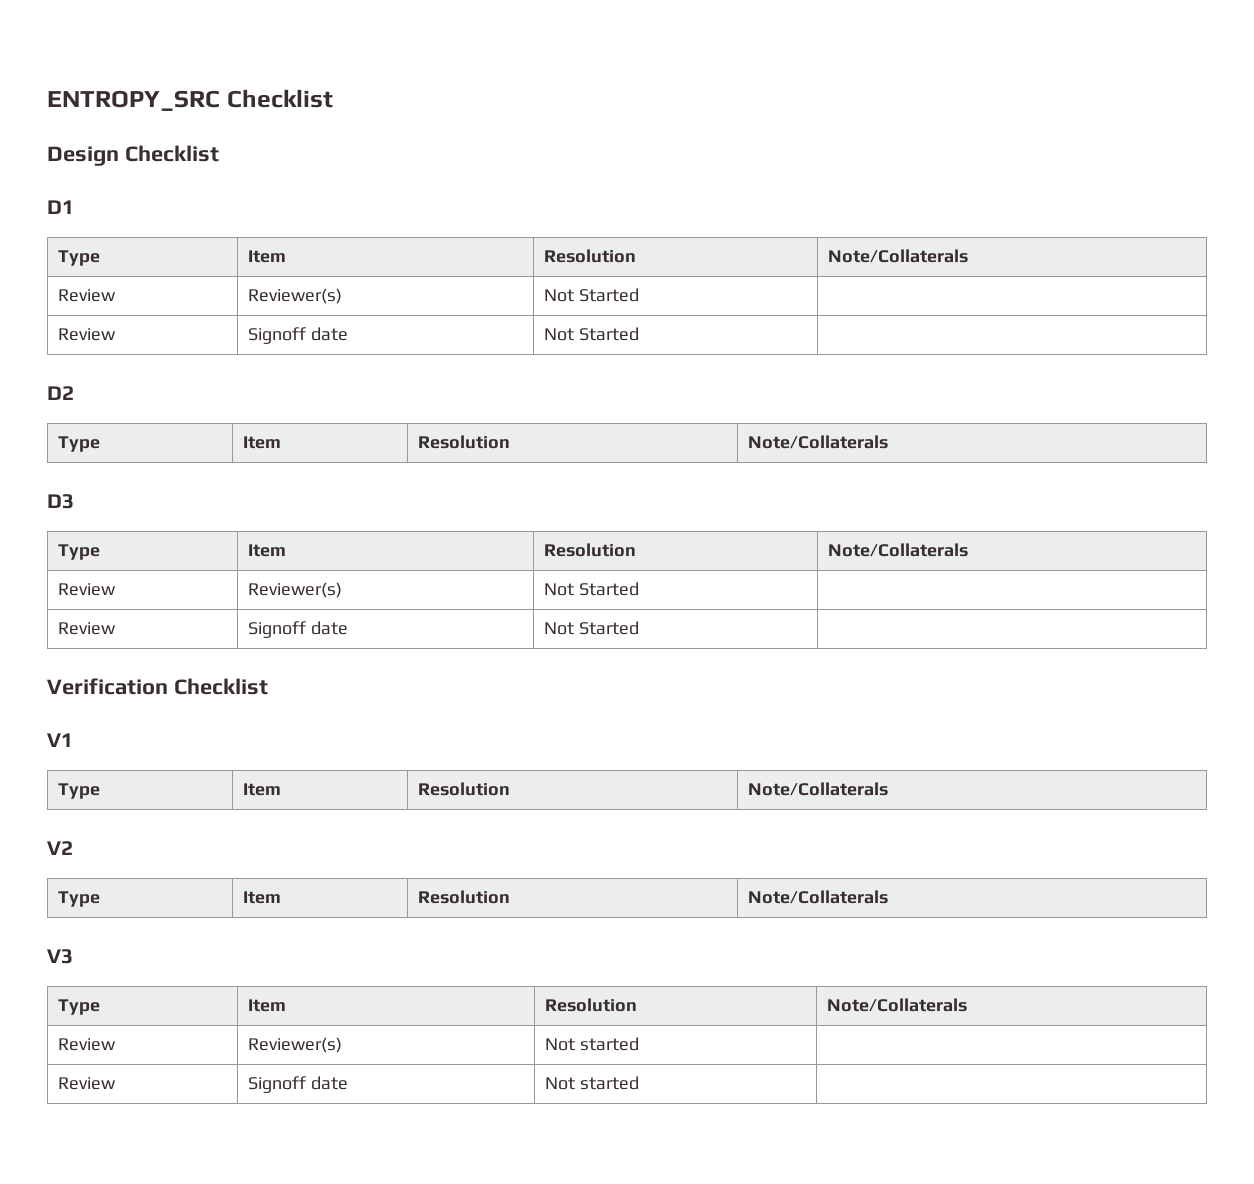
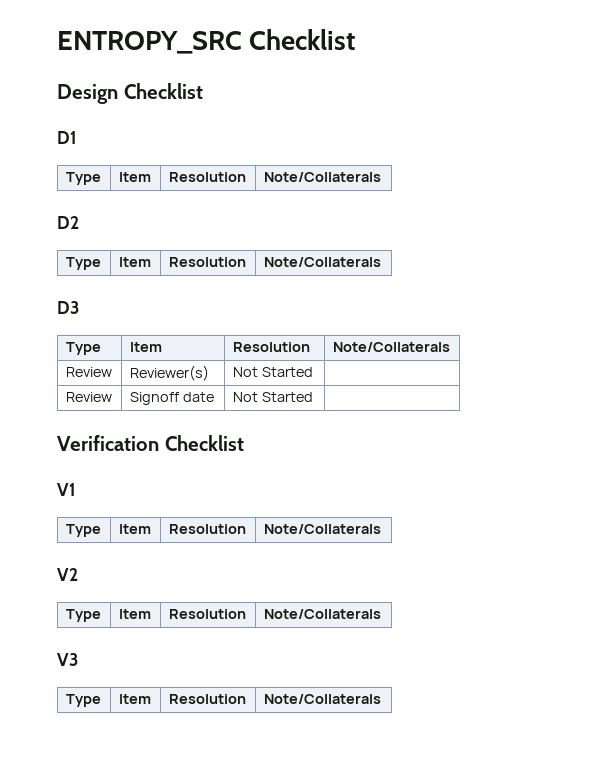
  D1
  Type | Item | Resolution | Note/Collaterals
- Review | Reviewer(s) | Not Started |
- Review | Signoff date | Not Started |
- Review | Reviewer(s) | Not started |
- Review | Signoff date | Not started |

